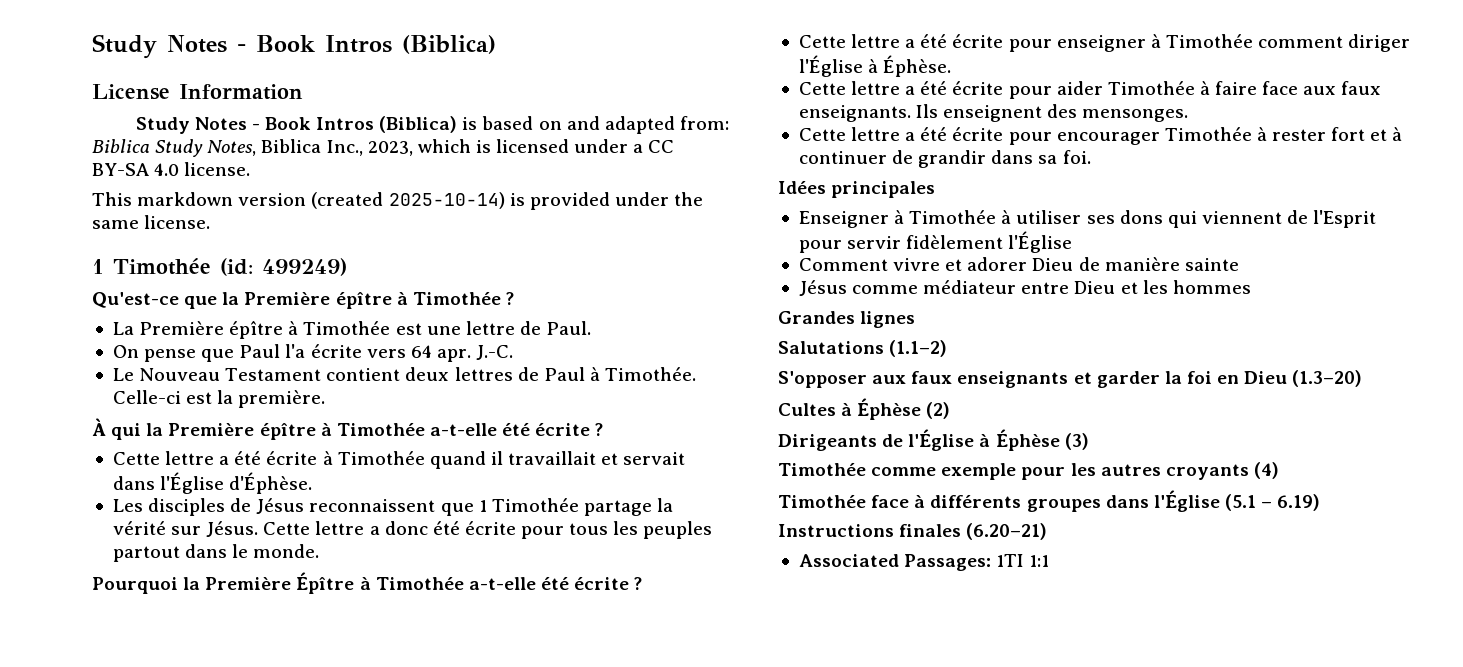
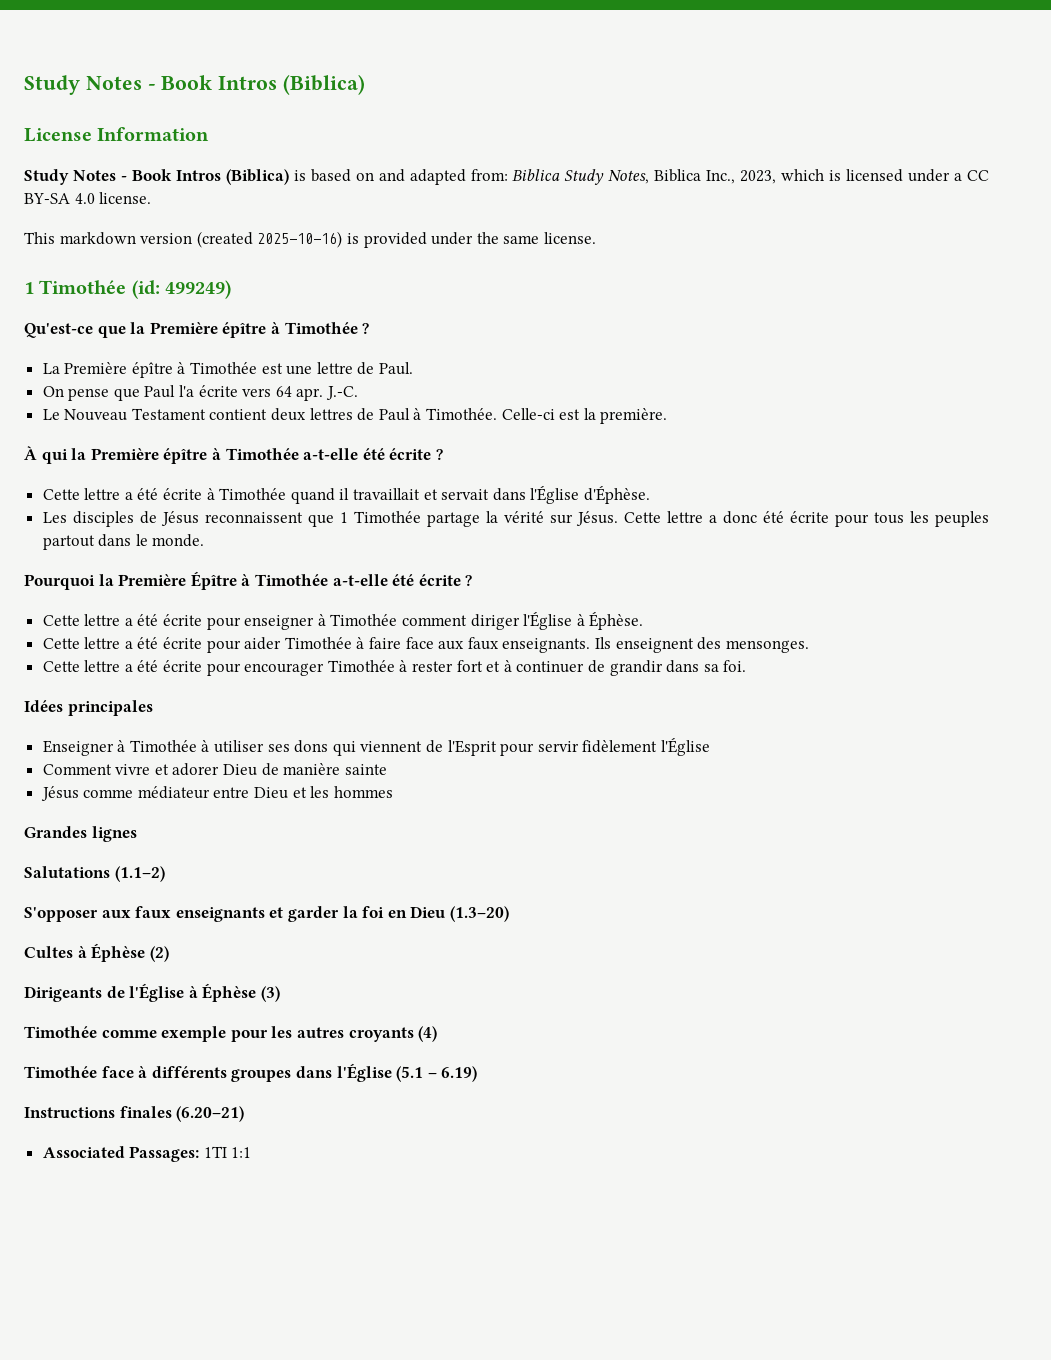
- This markdown version (created 2025-10-14) is provided under the same license.
+ This markdown version (created 2025-10-16) is provided under the same license.

